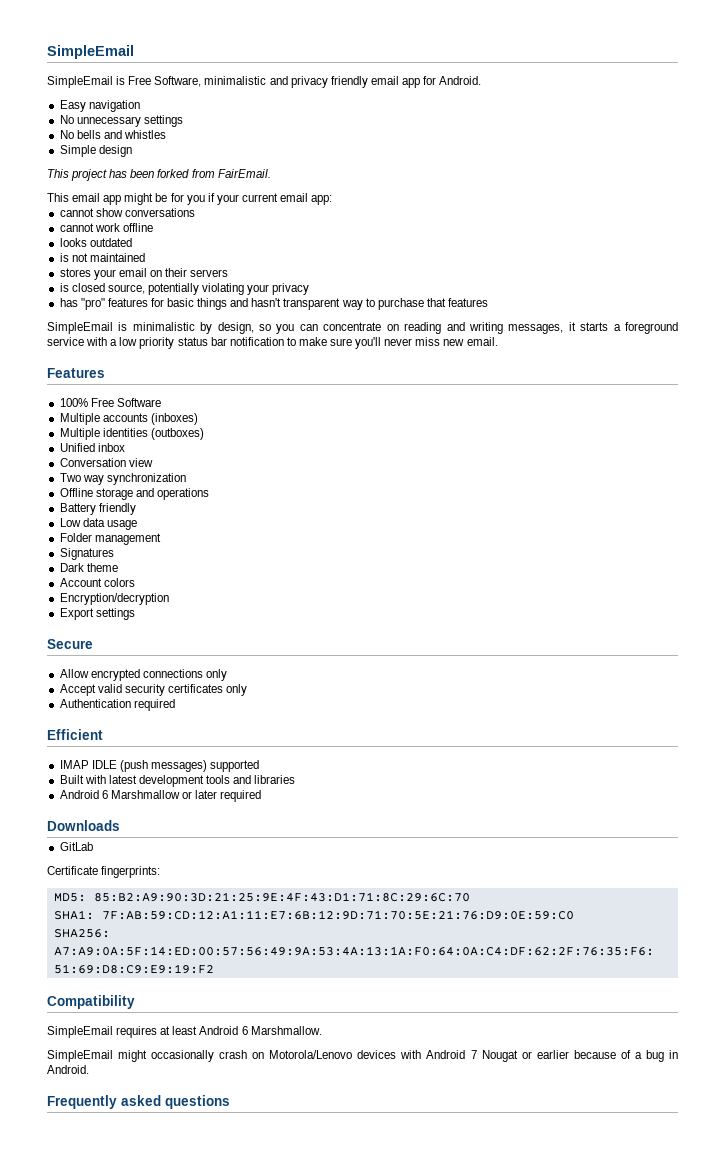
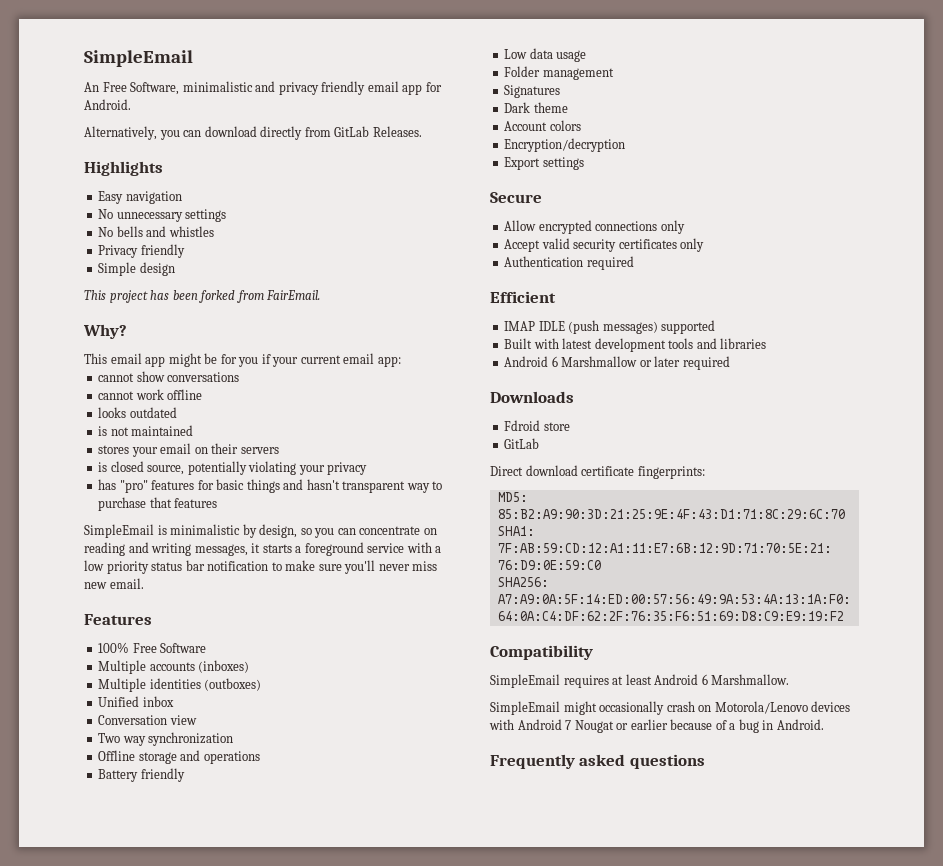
- SimpleEmail is Free Software, minimalistic and privacy friendly email app for Android.
+ An Free Software, minimalistic and privacy friendly email app for Android.
+ Alternatively, you can download directly from GitLab Releases.
+ Highlights
+ Privacy friendly
+ Why?
+ Fdroid store
- Certificate fingerprints:
+ Direct download certificate fingerprints:

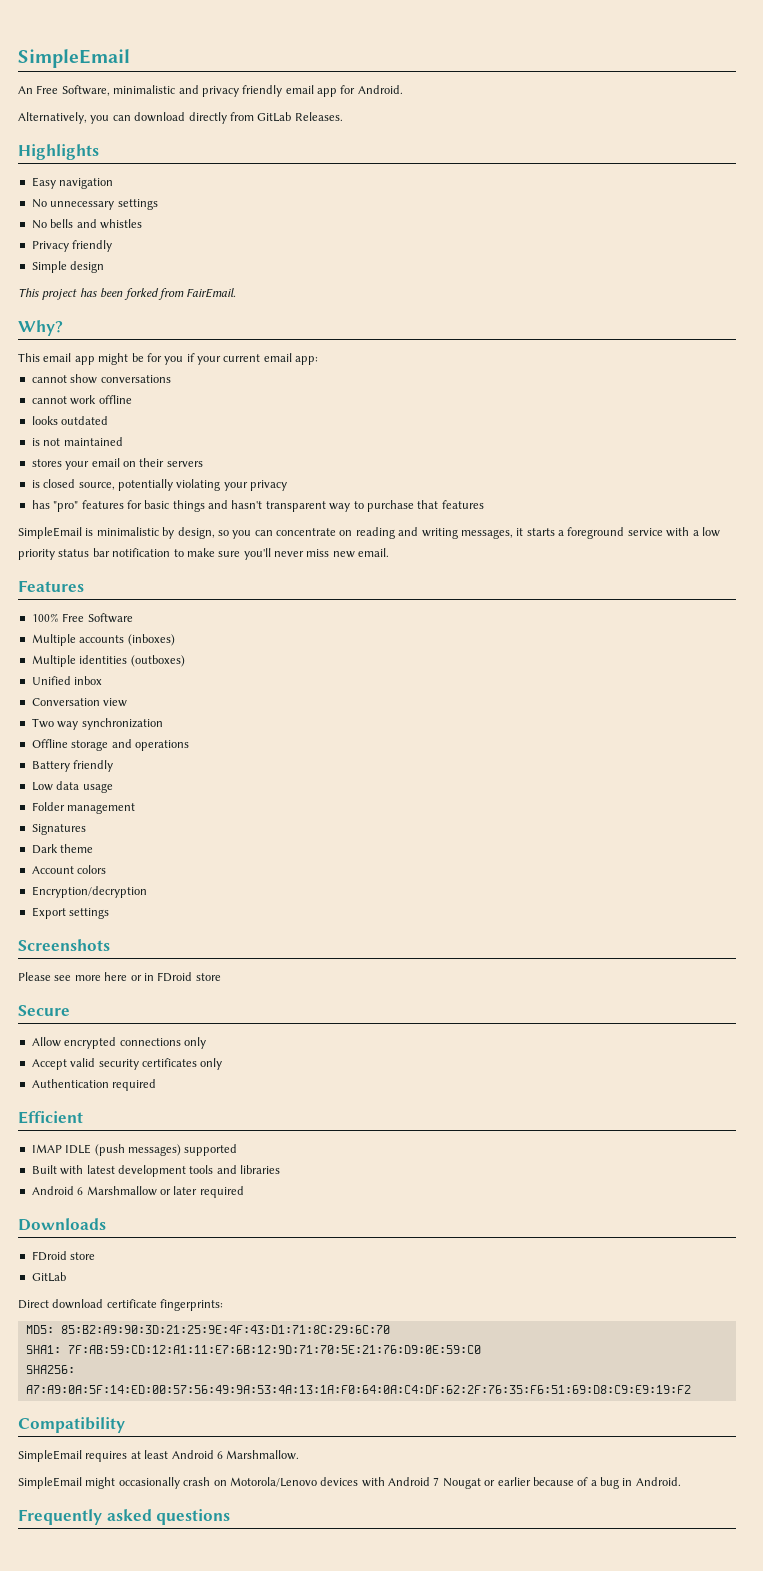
+ Screenshots
+ Please see more here or in FDroid store
  Downloads
- Fdroid store
+ FDroid store

